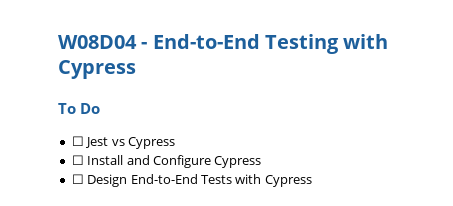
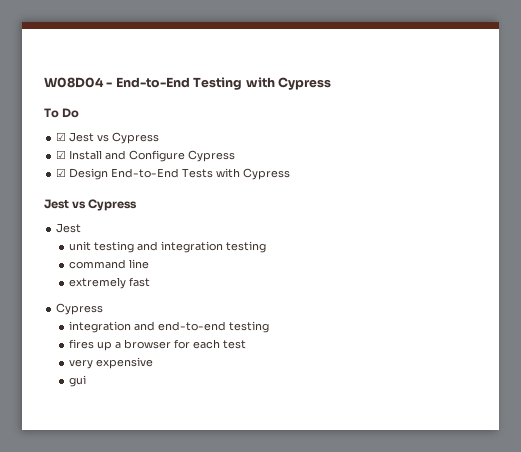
- ☐ Jest vs Cypress
- ☐ Install and Configure Cypress
+ ☑ Jest vs Cypress
+ ☑ Install and Configure Cypress
- ☐ Design End-to-End Tests with Cypress
+ ☑ Design End-to-End Tests with Cypress
+ Jest vs Cypress
+ Jest
+ unit testing and integration testing
+ command line
+ extremely fast
+ Cypress
+ integration and end-to-end testing
+ fires up a browser for each test
+ very expensive
+ gui

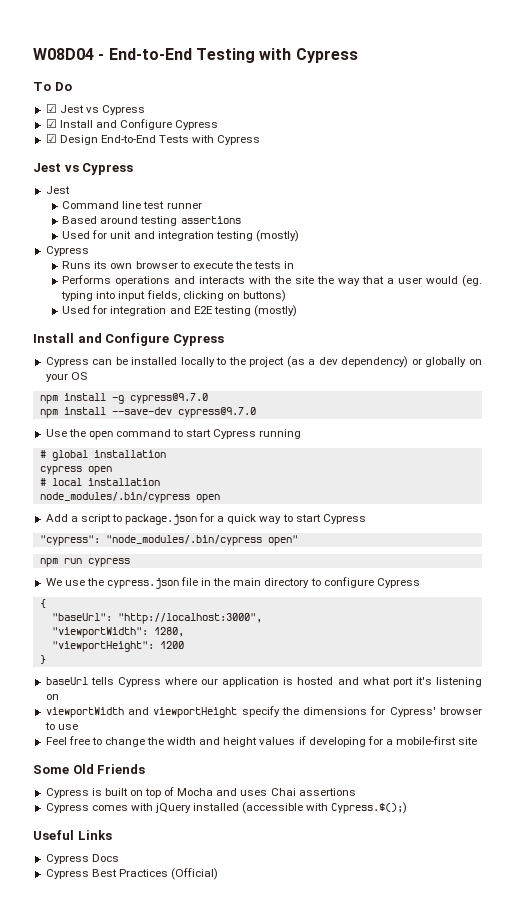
- unit testing and integration testing
- command line
- extremely fast
+ Command line test runner
+ Based around testing assertions
+ Used for unit and integration testing (mostly)
  Cypress
- integration and end-to-end testing
- fires up a browser for each test
- very expensive
- gui
+ Runs its own browser to execute the tests in
+ Performs operations and interacts with the site the way that a user would (eg. typing into input fields, clicking on buttons)
+ Used for integration and E2E testing (mostly)
+ Install and Configure Cypress
+ Cypress can be installed locally to the project (as a dev dependency) or globally on your OS
+ npm install -g cypress@9.7.0
+ npm install --save-dev cypress@9.7.0
+ Use the open command to start Cypress running
+ # global installation
+ cypress open
+ # local installation
+ node_modules/.bin/cypress open
+ Add a script to package.json for a quick way to start Cypress
+ "cypress": "node_modules/.bin/cypress open"
+ npm run cypress
+ We use the cypress.json file in the main directory to configure Cypress
+ {
+ "baseUrl": "http://localhost:3000",
+ "viewportWidth": 1280,
+ "viewportHeight": 1200
+ }
+ baseUrl tells Cypress where our application is hosted and what port it's listening on
+ viewportWidth and viewportHeight specify the dimensions for Cypress' browser to use
+ Feel free to change the width and height values if developing for a mobile-first site
+ Some Old Friends
+ Cypress is built on top of Mocha and uses Chai assertions
+ Cypress comes with jQuery installed (accessible with Cypress.$();)
+ Useful Links
+ Cypress Docs
+ Cypress Best Practices (Official)

